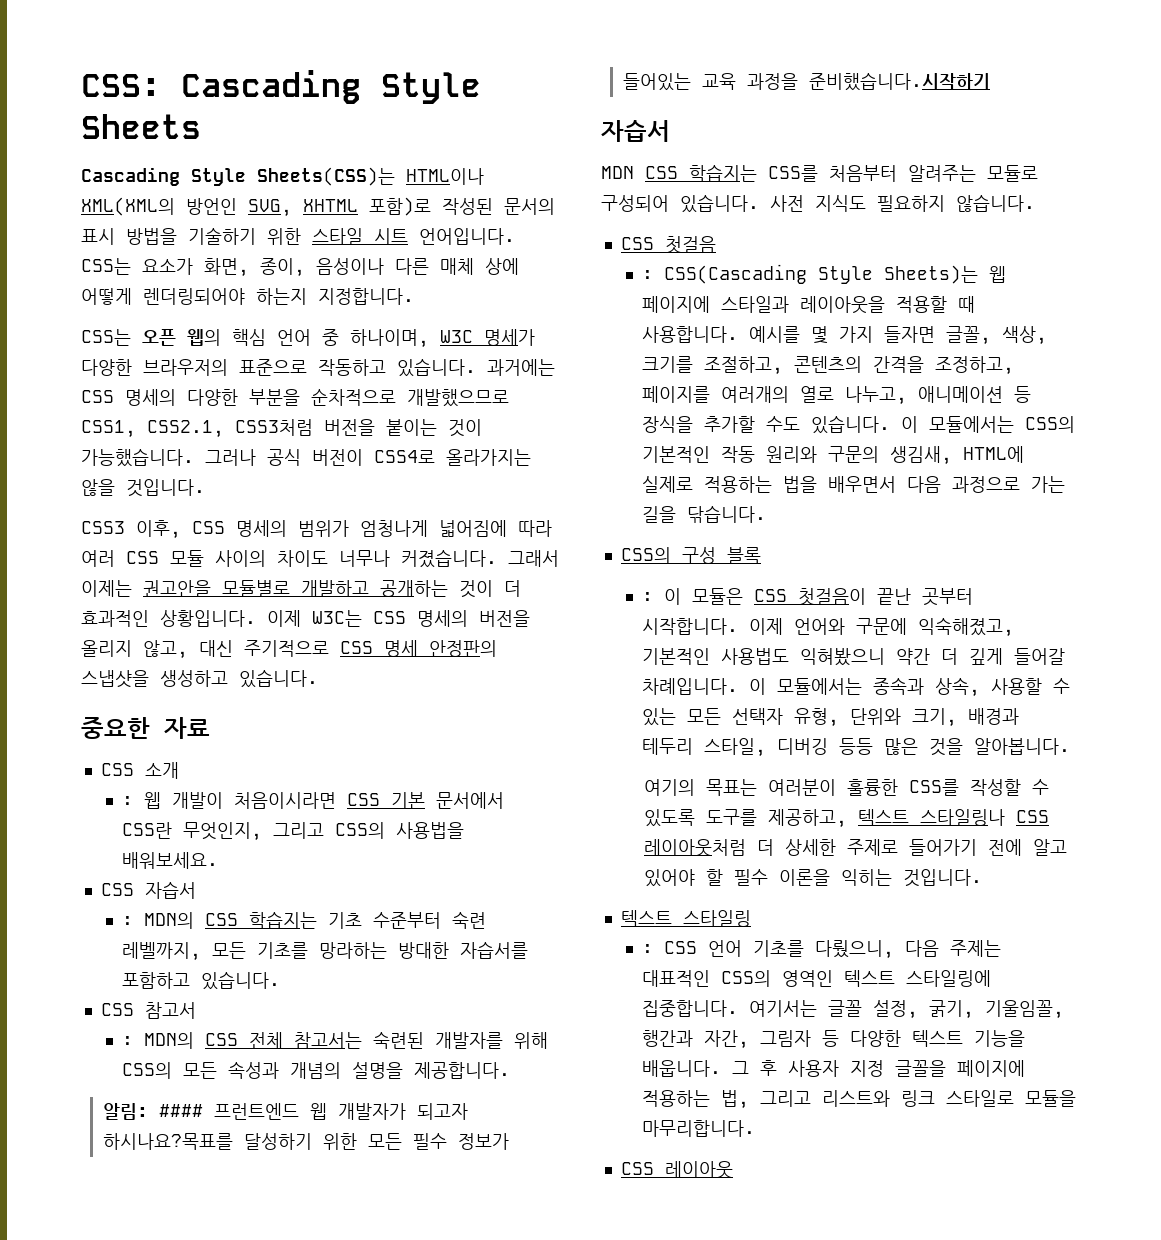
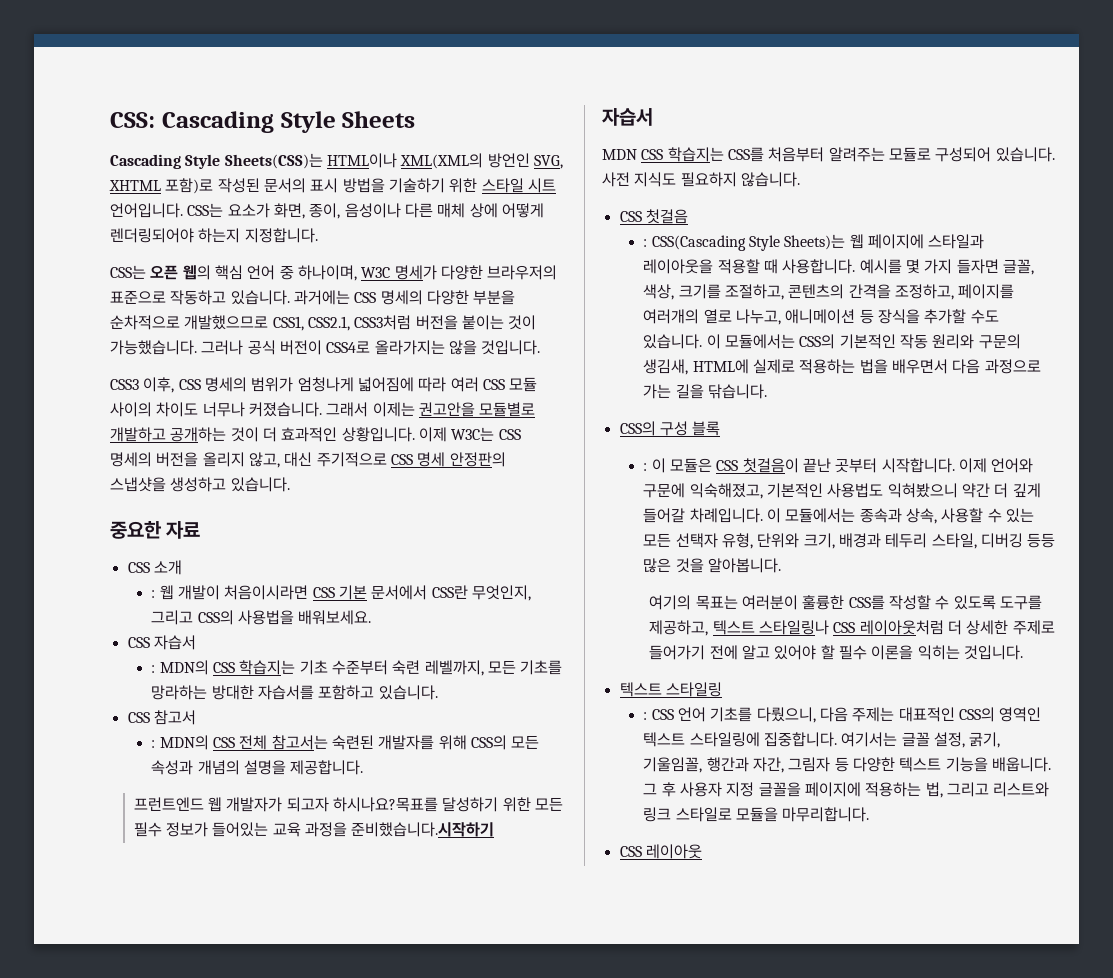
- 알림: #### 프런트엔드 웹 개발자가 되고자 하시나요?목표를 달성하기 위한 모든 필수 정보가 들어있는 교육 과정을 준비했습니다.시작하기
+ 프런트엔드 웹 개발자가 되고자 하시나요?목표를 달성하기 위한 모든 필수 정보가 들어있는 교육 과정을 준비했습니다.시작하기

